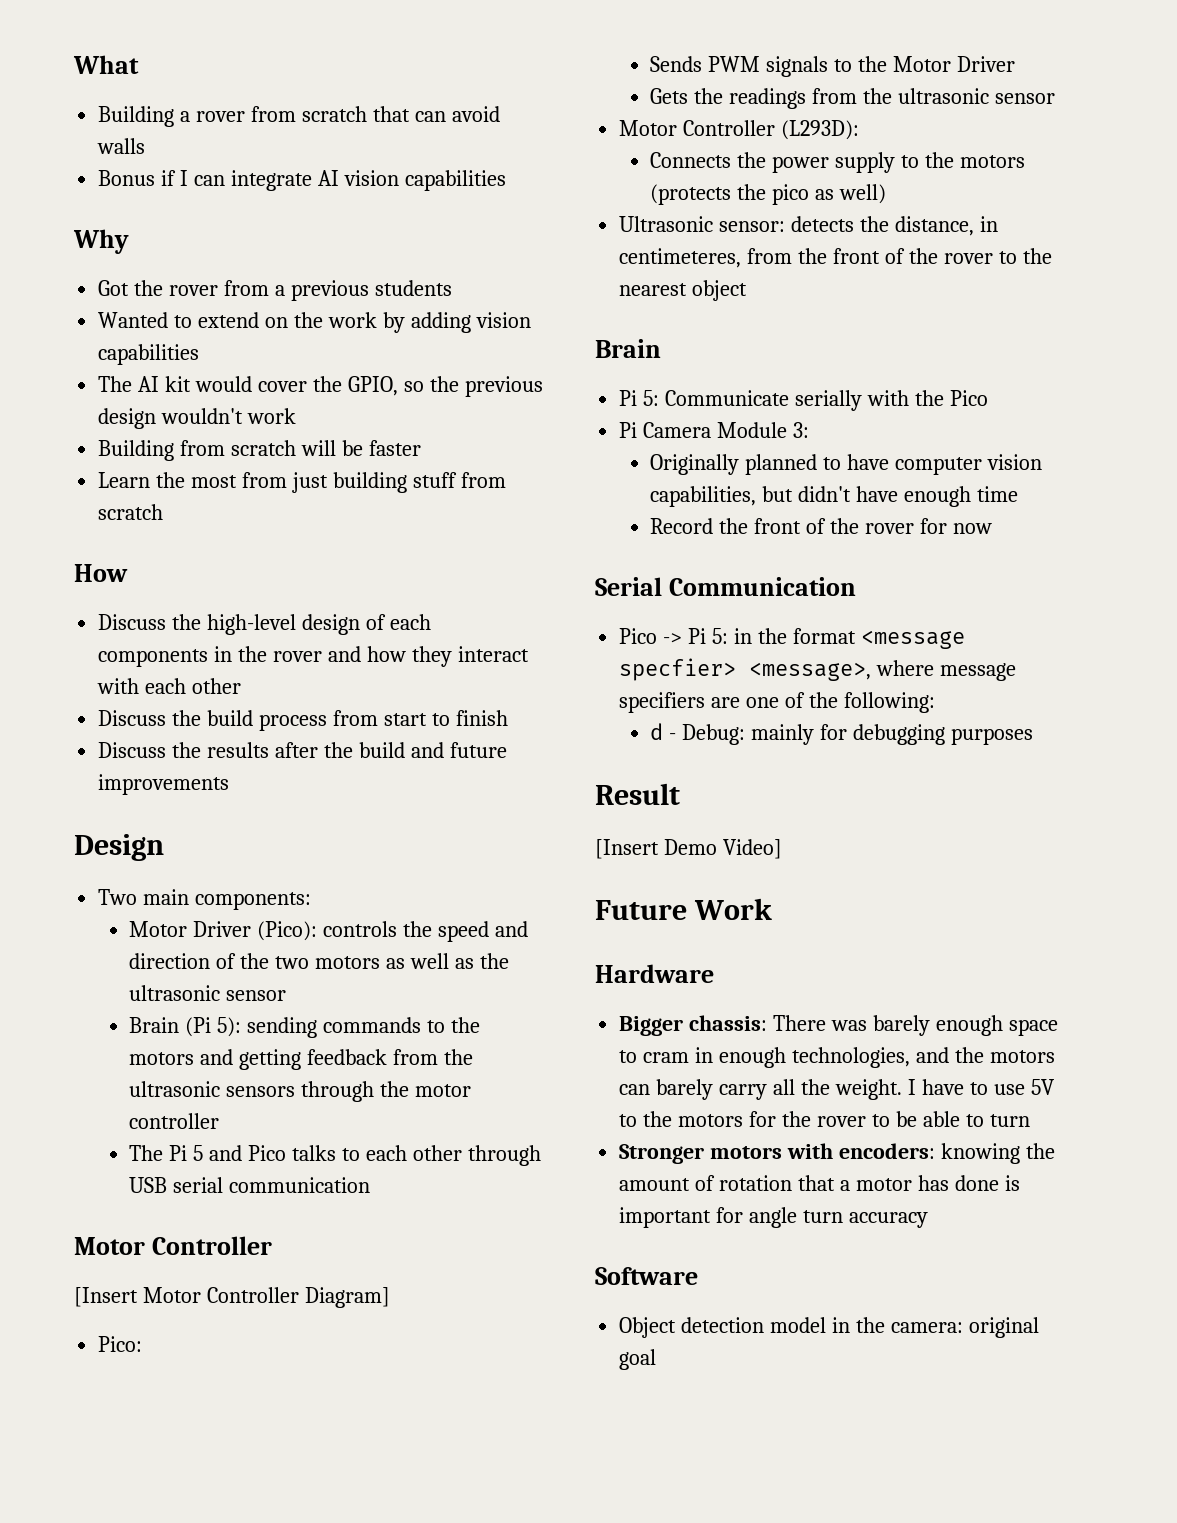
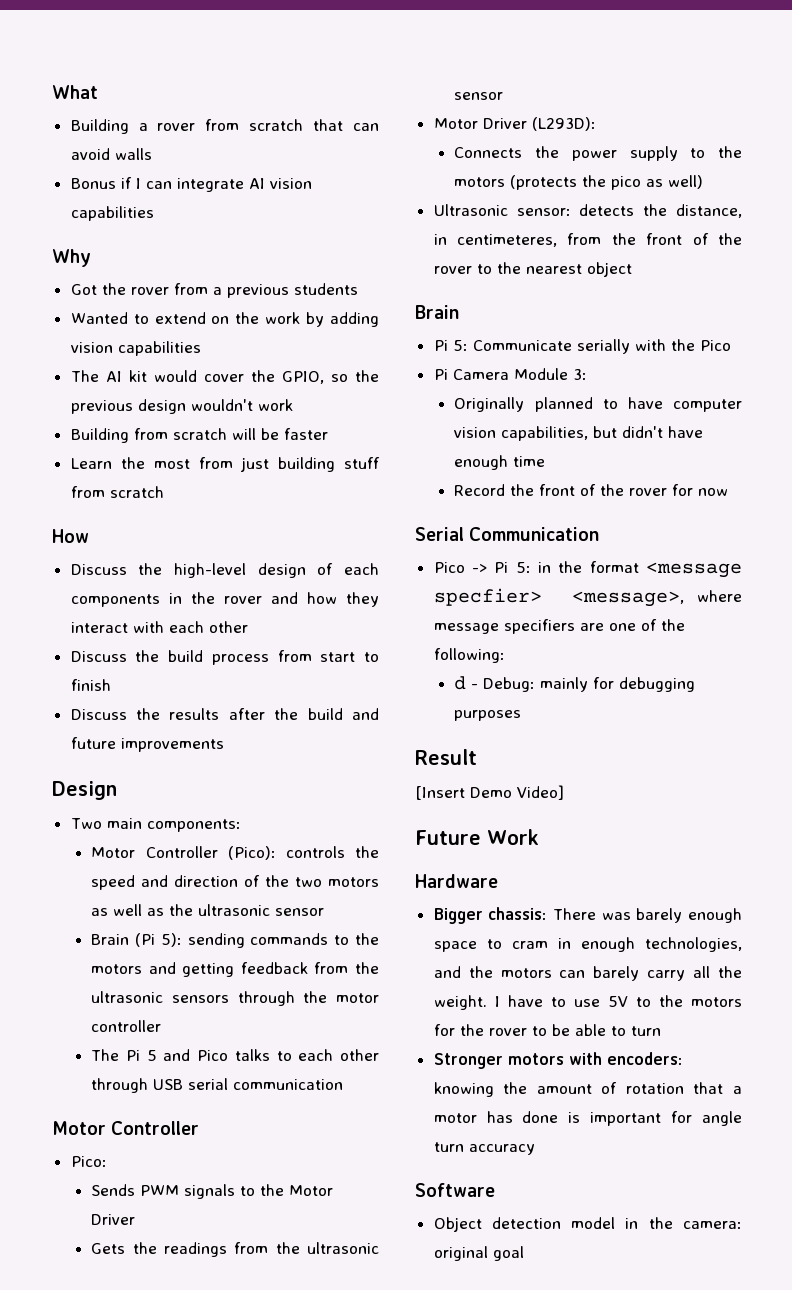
- Motor Driver (Pico): controls the speed and direction of the two motors as well as the ultrasonic sensor
+ Motor Controller (Pico): controls the speed and direction of the two motors as well as the ultrasonic sensor
- [Insert Motor Controller Diagram]
- Motor Controller (L293D):
+ Motor Driver (L293D):

